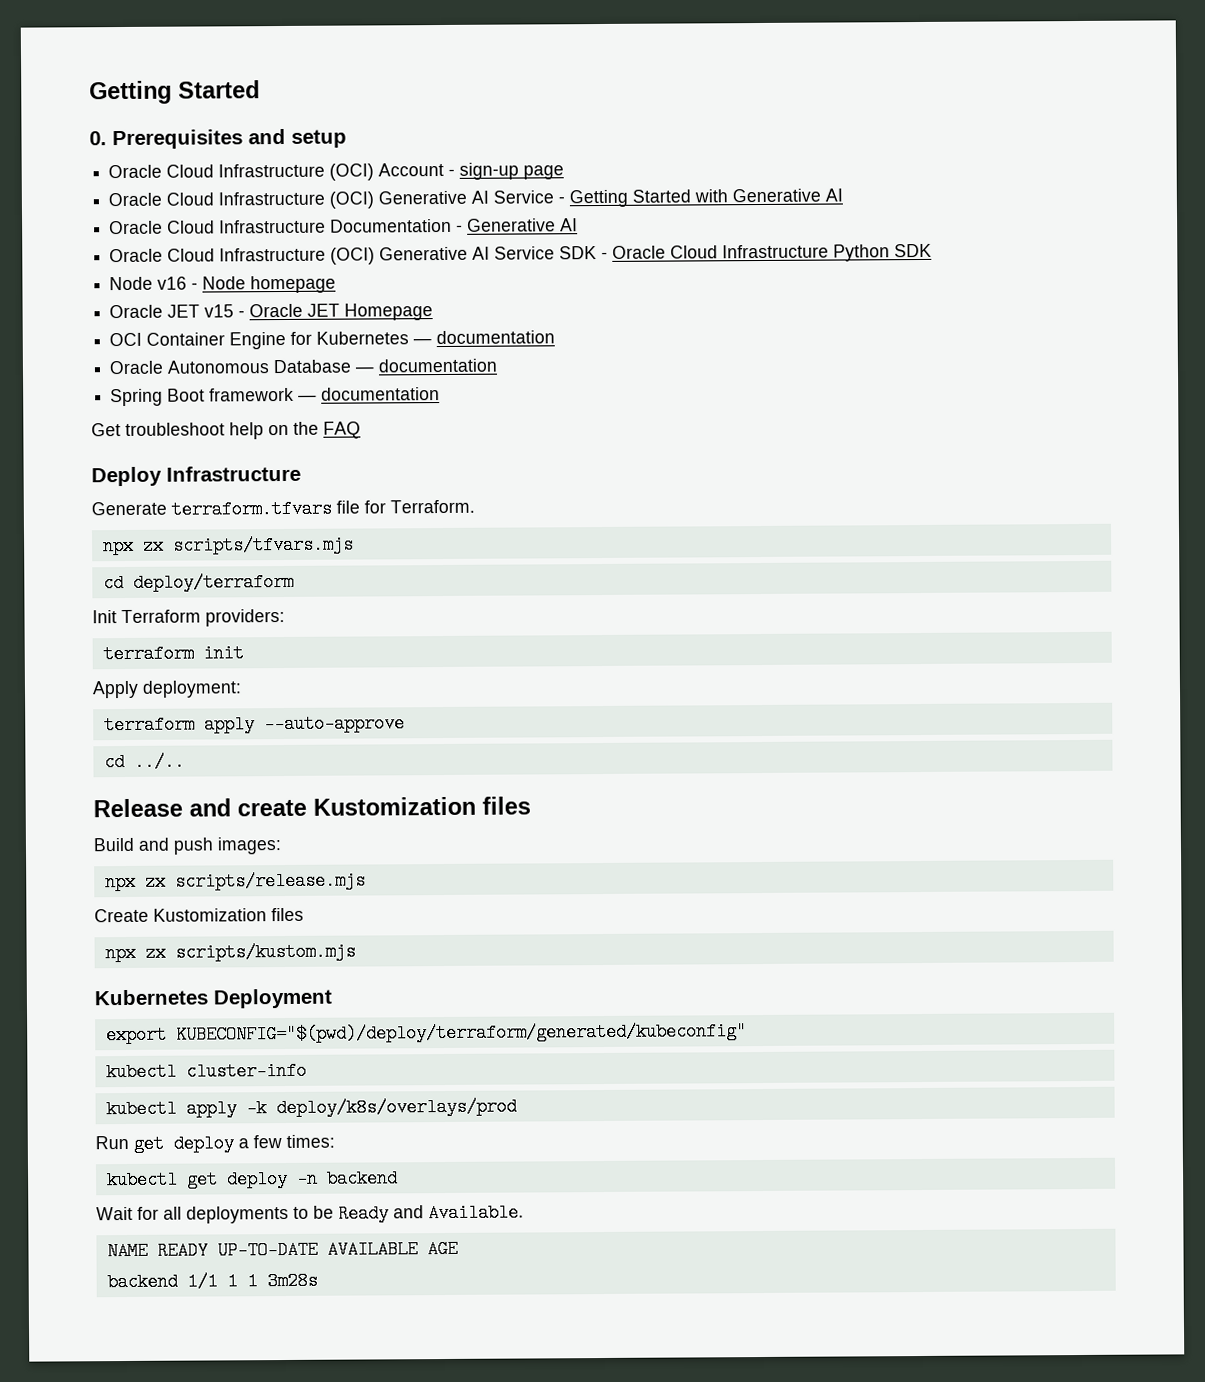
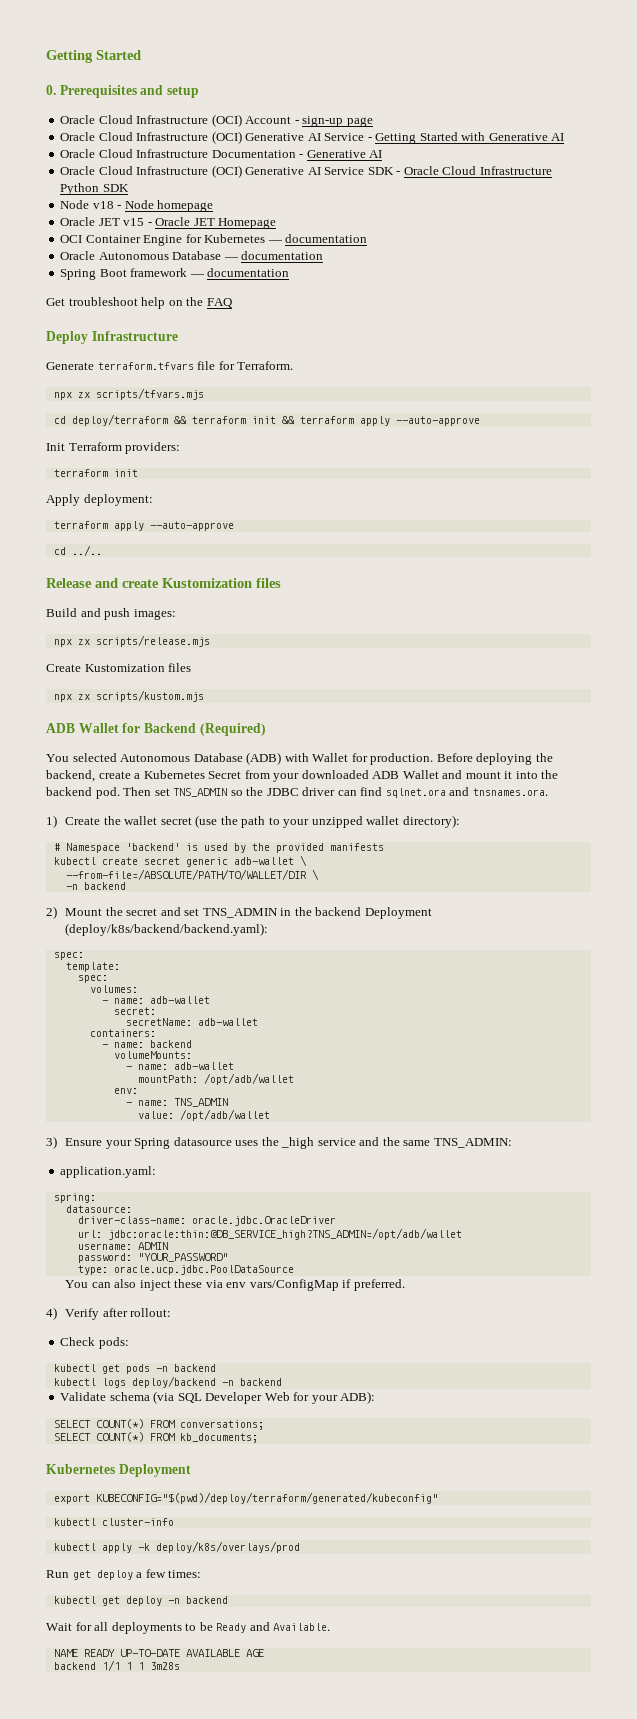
- Node v16 - Node homepage
+ Node v18 - Node homepage
- cd deploy/terraform
+ cd deploy/terraform && terraform init && terraform apply --auto-approve
+ ADB Wallet for Backend (Required)
+ You selected Autonomous Database (ADB) with Wallet for production. Before deploying the backend, create a Kubernetes Secret from your downloaded ADB Wallet and mount it into the backend pod. Then set TNS_ADMIN so the JDBC driver can find sqlnet.ora and tnsnames.ora.
+ 1) Create the wallet secret (use the path to your unzipped wallet directory):
+ # Namespace 'backend' is used by the provided manifests
+ kubectl create secret generic adb-wallet \
+ --from-file=/ABSOLUTE/PATH/TO/WALLET/DIR \
+ -n backend
+ 2) Mount the secret and set TNS_ADMIN in the backend Deployment (deploy/k8s/backend/backend.yaml):
+ spec:
+ template:
+ spec:
+ volumes:
+ - name: adb-wallet
+ secret:
+ secretName: adb-wallet
+ containers:
+ - name: backend
+ volumeMounts:
+ - name: adb-wallet
+ mountPath: /opt/adb/wallet
+ env:
+ - name: TNS_ADMIN
+ value: /opt/adb/wallet
+ 3) Ensure your Spring datasource uses the _high service and the same TNS_ADMIN:
+ application.yaml:
+ spring:
+ datasource:
+ driver-class-name: oracle.jdbc.OracleDriver
+ url: jdbc:oracle:thin:@DB_SERVICE_high?TNS_ADMIN=/opt/adb/wallet
+ username: ADMIN
+ password: "YOUR_PASSWORD"
+ type: oracle.ucp.jdbc.PoolDataSource
+ You can also inject these via env vars/ConfigMap if preferred.
+ 4) Verify after rollout:
+ Check pods:
+ kubectl get pods -n backend
+ kubectl logs deploy/backend -n backend
+ Validate schema (via SQL Developer Web for your ADB):
+ SELECT COUNT(*) FROM conversations;
+ SELECT COUNT(*) FROM kb_documents;

